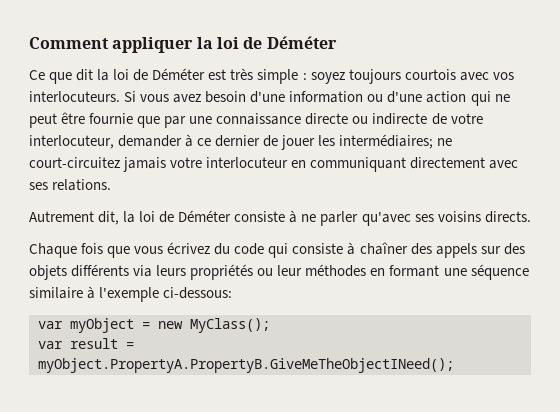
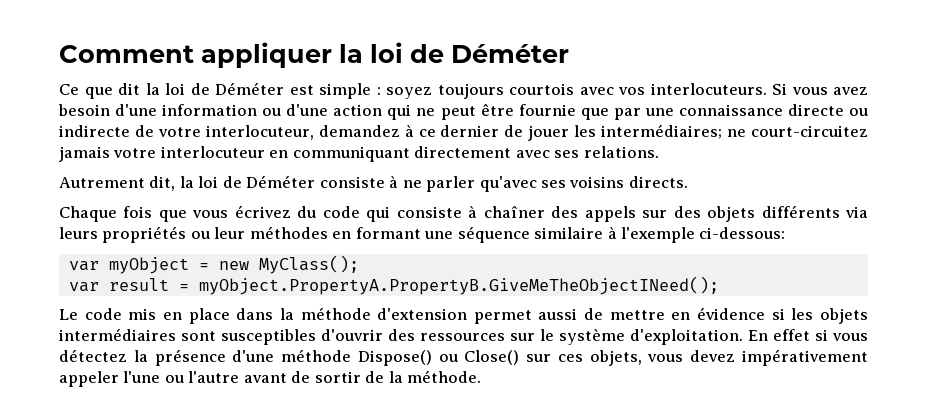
- Ce que dit la loi de Déméter est très simple : soyez toujours courtois avec vos interlocuteurs.
+ Ce que dit la loi de Déméter est simple : soyez toujours courtois avec vos interlocuteurs.
- Si vous avez besoin d'une information ou d'une action qui ne peut être fournie que par une connaissance directe ou indirecte de votre interlocuteur, demander à ce dernier de jouer les intermédiaires; ne court-circuitez jamais votre interlocuteur en communiquant directement avec ses relations.
+ Si vous avez besoin d'une information ou d'une action qui ne peut être fournie que par une connaissance directe ou indirecte de votre interlocuteur, demandez à ce dernier de jouer les intermédiaires; ne court-circuitez jamais votre interlocuteur en communiquant directement avec ses relations.
+ Le code mis en place dans la méthode d'extension permet aussi de mettre en évidence si les objets intermédiaires sont susceptibles d'ouvrir des ressources sur le système d'exploitation. En effet si vous détectez la présence d'une méthode Dispose() ou Close() sur ces objets, vous devez impérativement appeler l'une ou l'autre avant de sortir de la méthode.

